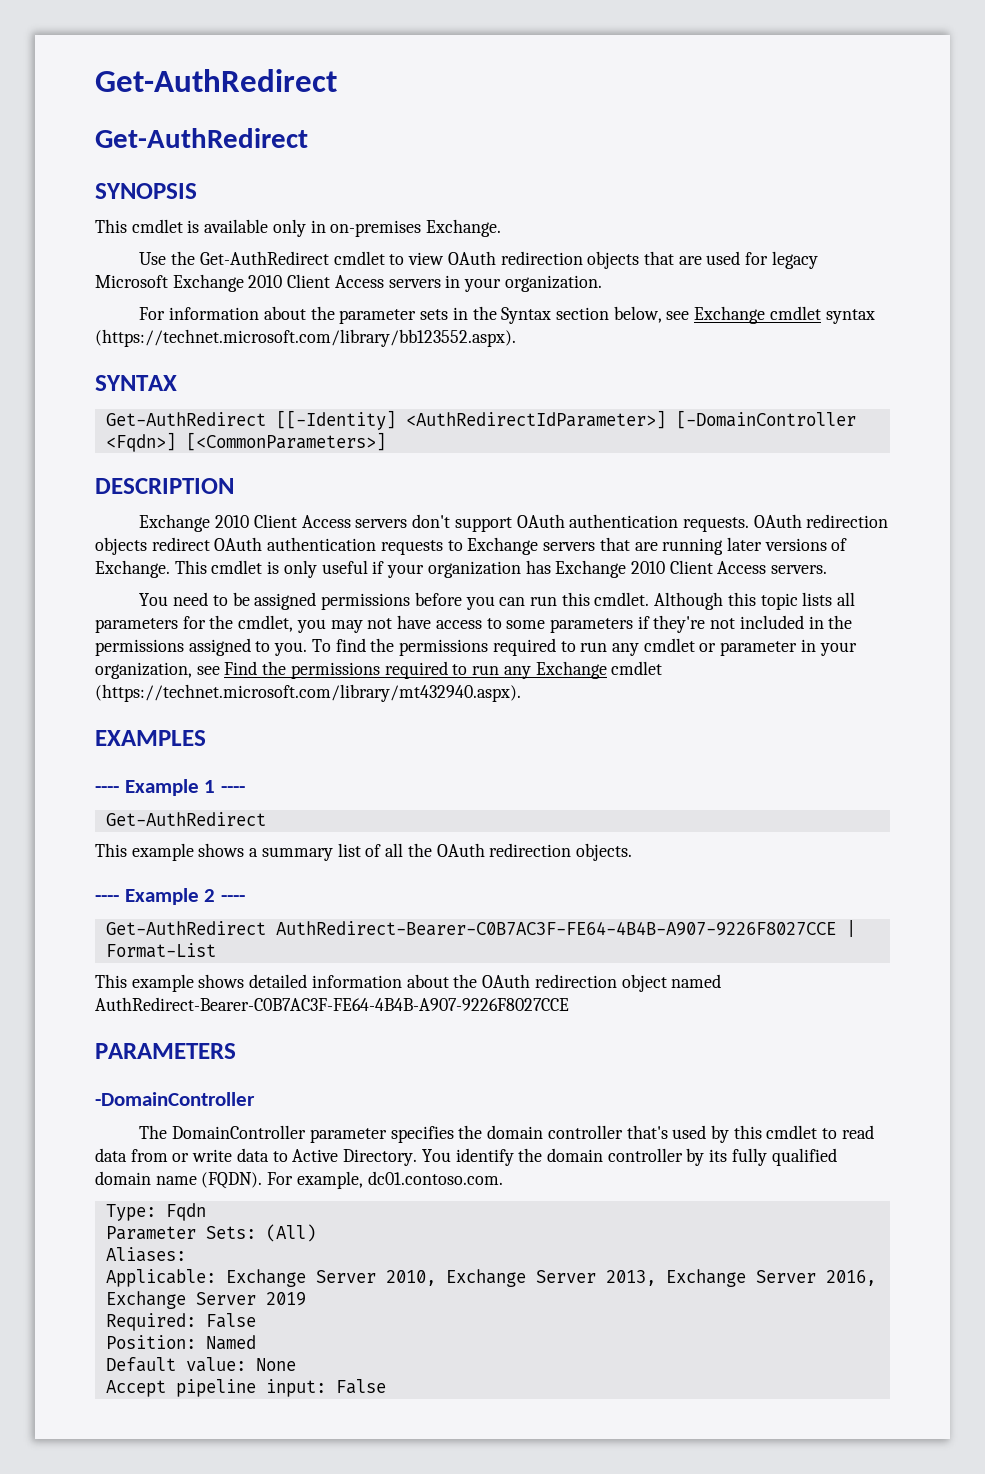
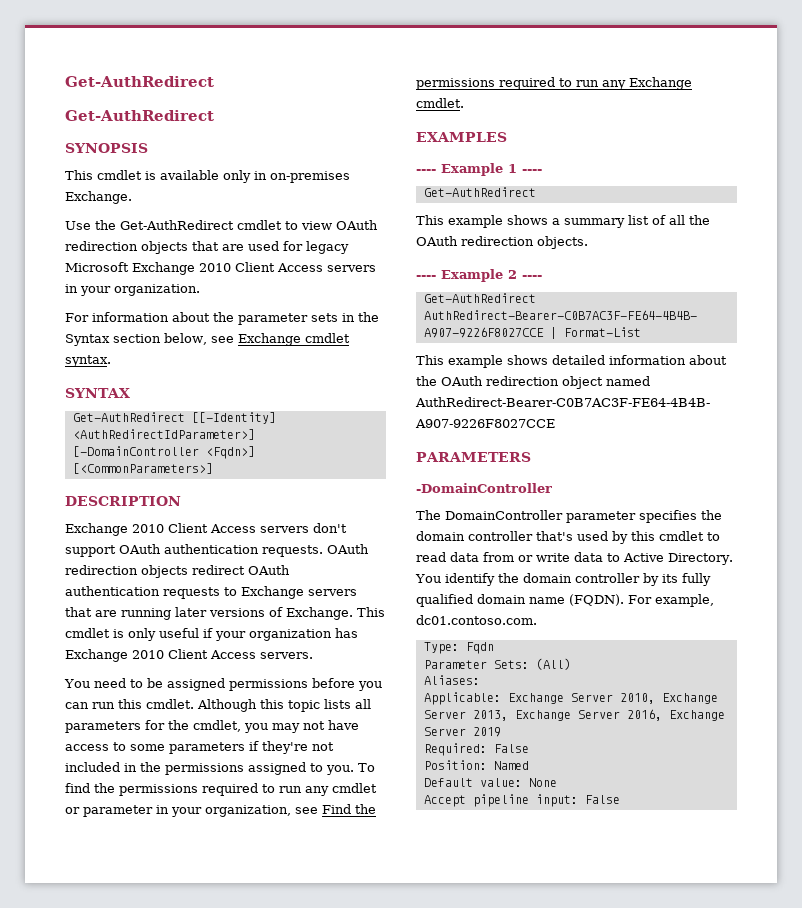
- For information about the parameter sets in the Syntax section below, see Exchange cmdlet syntax (https://technet.microsoft.com/library/bb123552.aspx).
+ For information about the parameter sets in the Syntax section below, see Exchange cmdlet syntax.
- To find the permissions required to run any cmdlet or parameter in your organization, see Find the permissions required to run any Exchange cmdlet (https://technet.microsoft.com/library/mt432940.aspx).
+ To find the permissions required to run any cmdlet or parameter in your organization, see Find the permissions required to run any Exchange cmdlet.

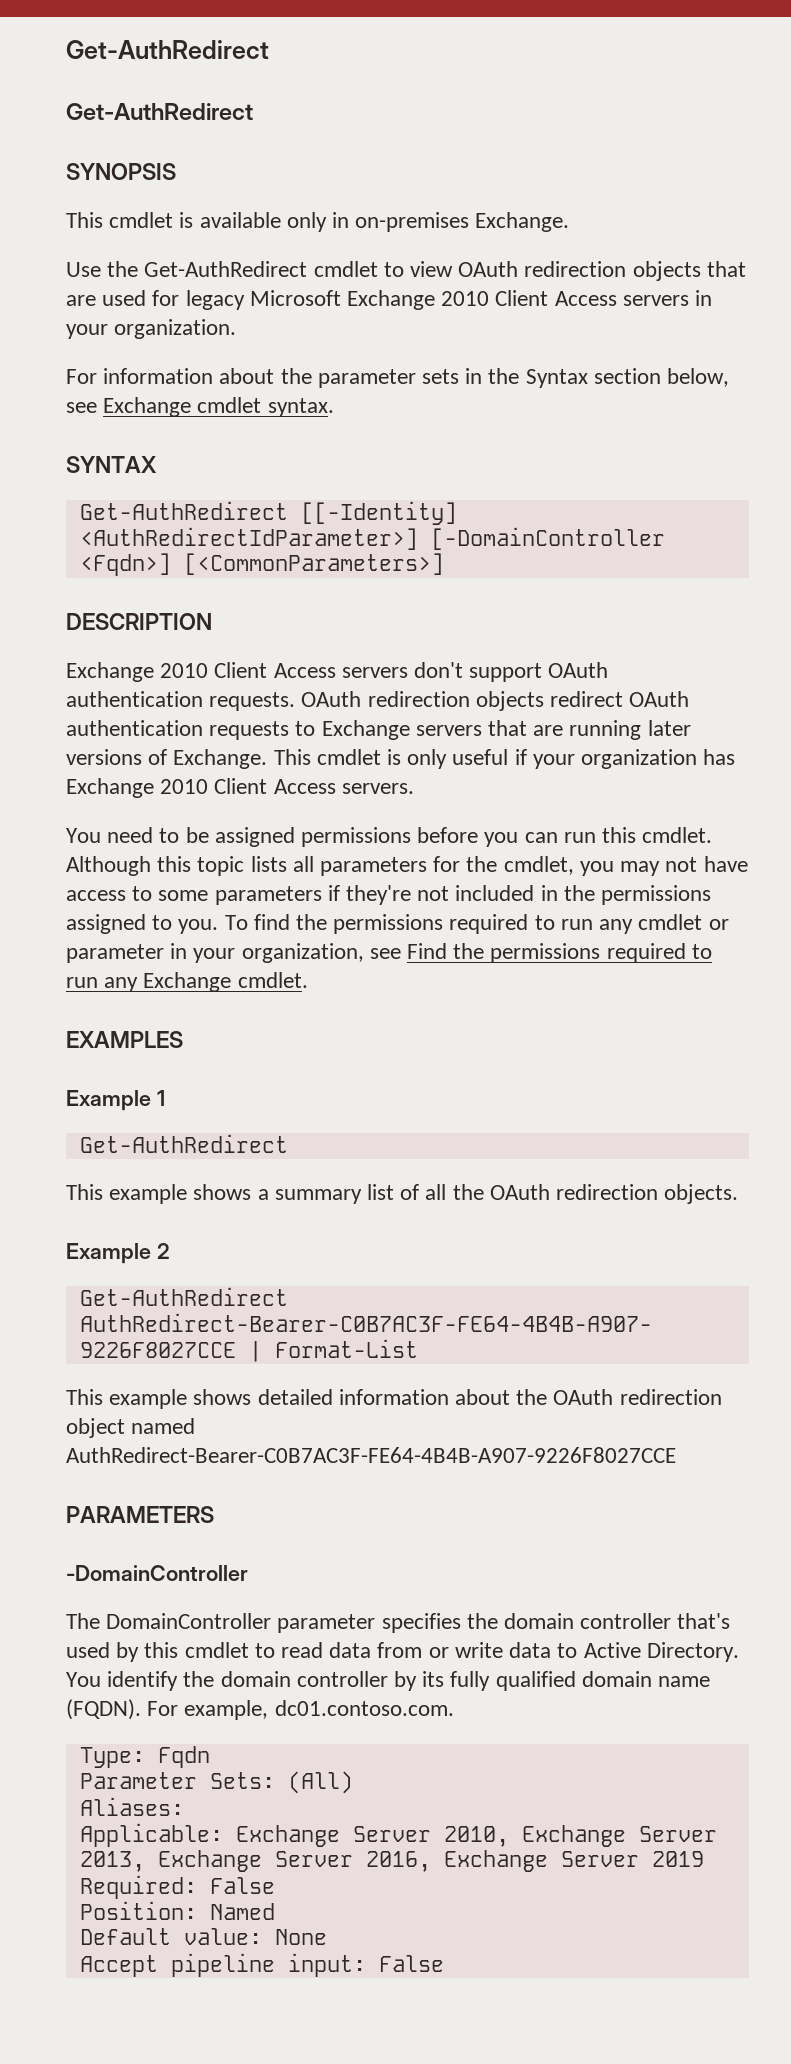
- ---- Example 1 ----
+ Example 1
- ---- Example 2 ----
+ Example 2

